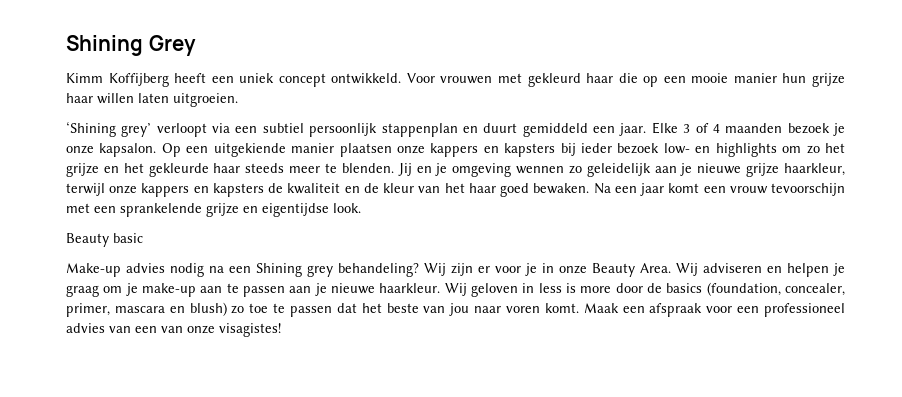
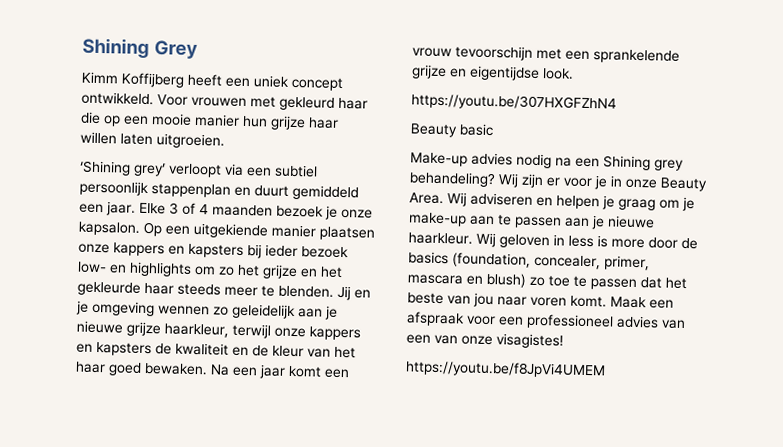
+ https://youtu.be/307HXGFZhN4
+ https://youtu.be/f8JpVi4UMEM

